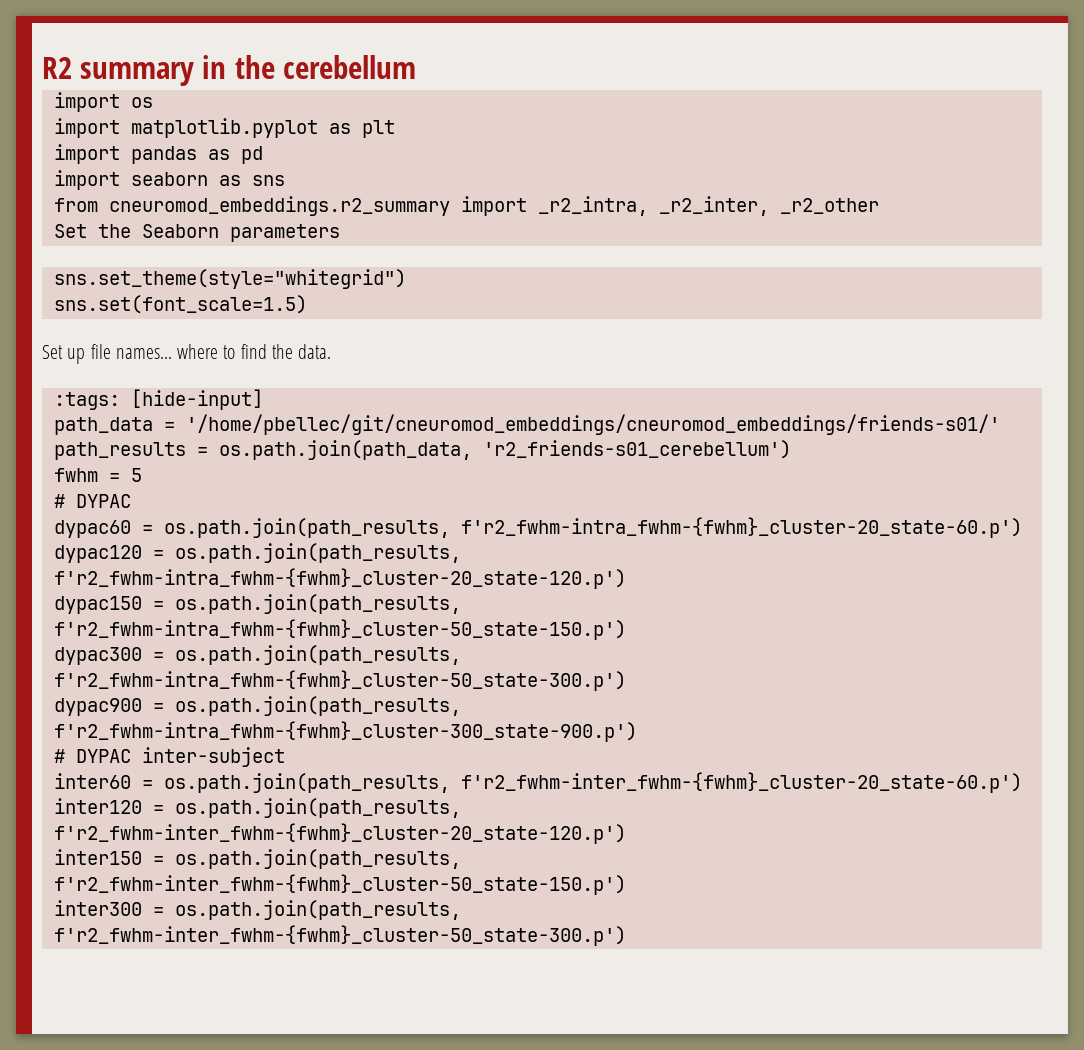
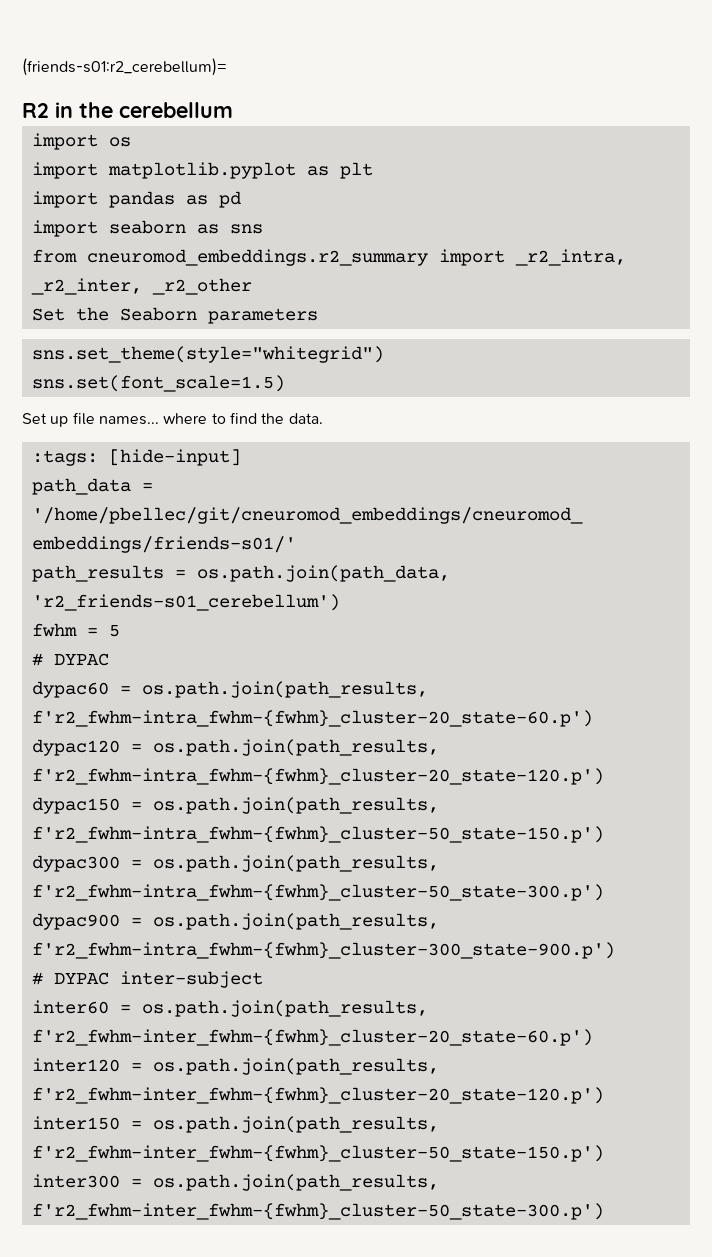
- R2 summary in the cerebellum
+ (friends-s01:r2_cerebellum)=
+ R2 in the cerebellum

